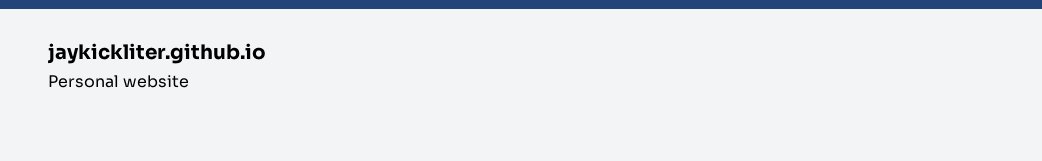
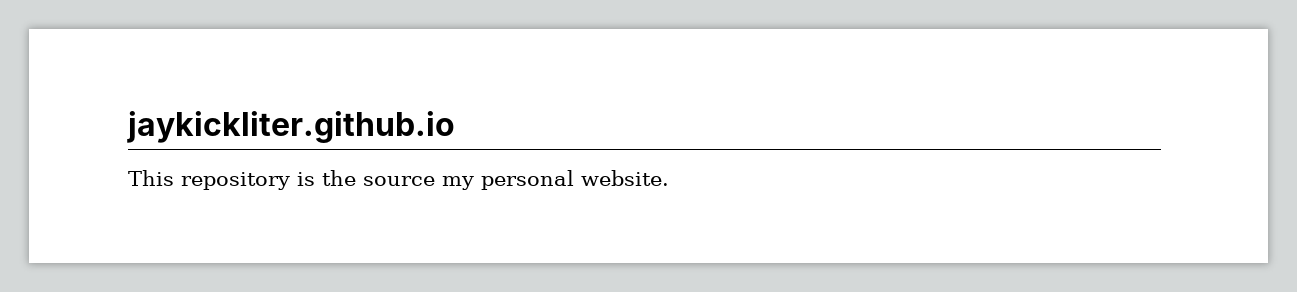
- Personal website
+ This repository is the source my personal website.

